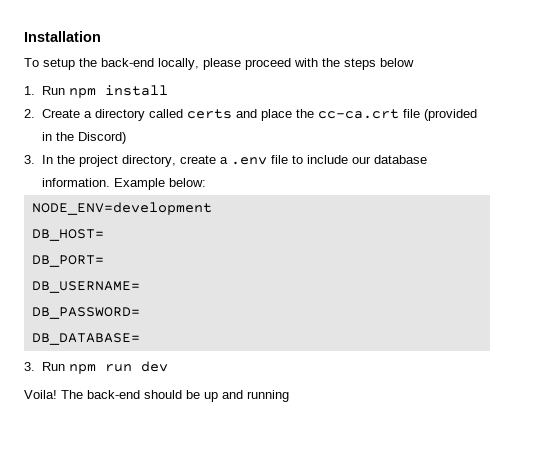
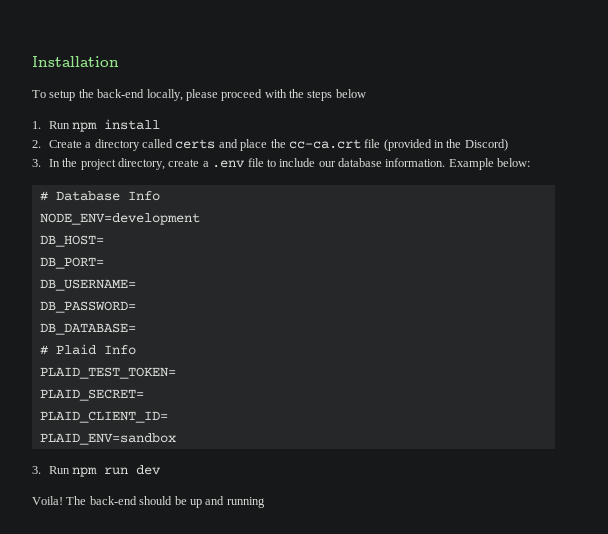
+ # Database Info
+ # Plaid Info
+ PLAID_TEST_TOKEN=
+ PLAID_SECRET=
+ PLAID_CLIENT_ID=
+ PLAID_ENV=sandbox

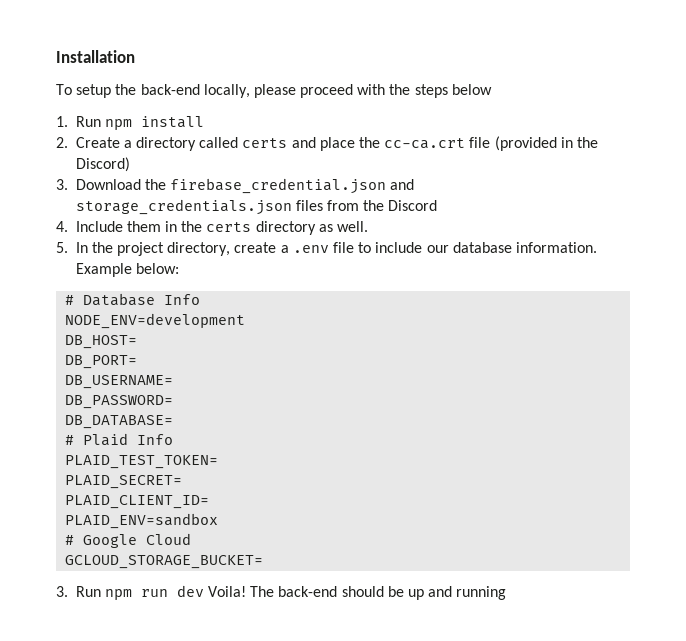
- 3. In the project directory, create a .env file to include our database information.
+ 3. Download the firebase_credential.json and storage_credentials.json files from the Discord
+ 4. Include them in the certs directory as well.
+ 5. In the project directory, create a .env file to include our database information.
+ # Google Cloud
+ GCLOUD_STORAGE_BUCKET=
- 3. Run npm run dev
- Voila!
+ 3. Run npm run dev Voila!

